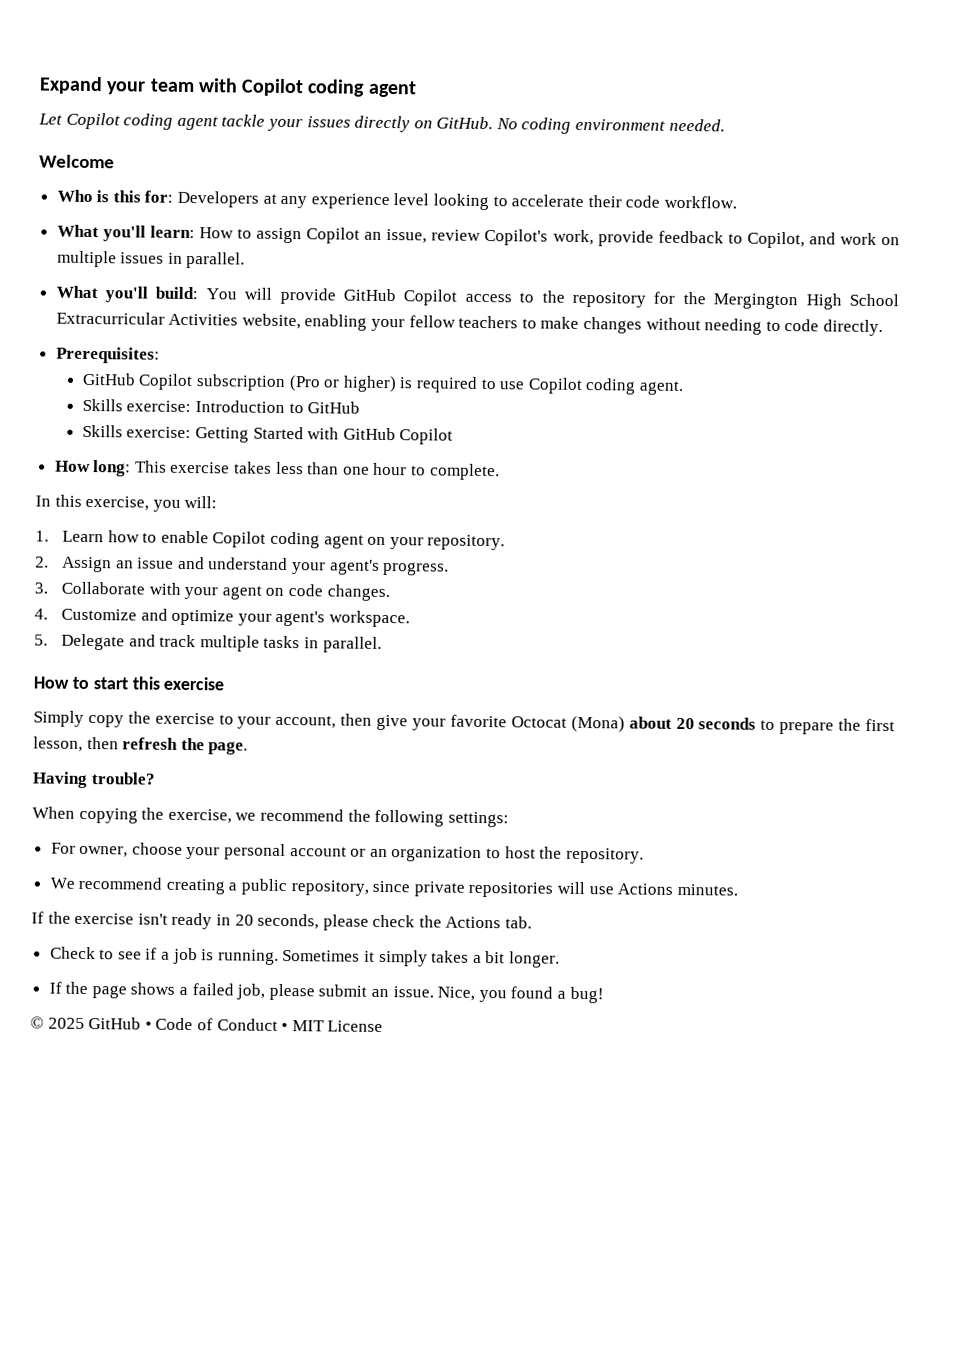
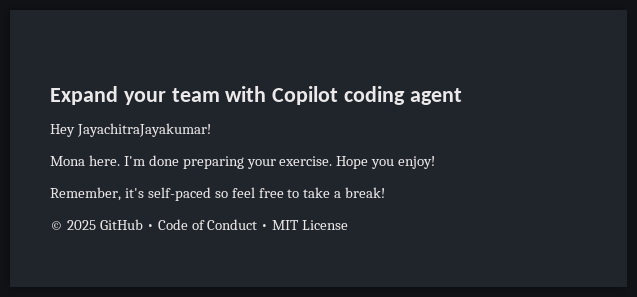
- Let Copilot coding agent tackle your issues directly on GitHub. No coding environment needed.
- Welcome
- Who is this for: Developers at any experience level looking to accelerate their code workflow.
- What you'll learn: How to assign Copilot an issue, review Copilot's work, provide feedback to Copilot, and work on multiple issues in parallel.
- What you'll build: You will provide GitHub Copilot access to the repository for the Mergington High School Extracurricular Activities website, enabling your fellow teachers to make changes without needing to code directly.
- Prerequisites:
- GitHub Copilot subscription (Pro or higher) is required to use Copilot coding agent.
- Skills exercise: Introduction to GitHub
- Skills exercise: Getting Started with GitHub Copilot
- How long: This exercise takes less than one hour to complete.
- In this exercise, you will:
- 1. Learn how to enable Copilot coding agent on your repository.
- 2. Assign an issue and understand your agent's progress.
- 3. Collaborate with your agent on code changes.
- 4. Customize and optimize your agent's workspace.
- 5. Delegate and track multiple tasks in parallel.
- How to start this exercise
- Simply copy the exercise to your account, then give your favorite Octocat (Mona) about 20 seconds to prepare the first lesson, then refresh the page.
- Having trouble?
- When copying the exercise, we recommend the following settings:
- For owner, choose your personal account or an organization to host the repository.
- We recommend creating a public repository, since private repositories will use Actions minutes.
- If the exercise isn't ready in 20 seconds, please check the Actions tab.
- Check to see if a job is running. Sometimes it simply takes a bit longer.
- If the page shows a failed job, please submit an issue. Nice, you found a bug!
+ Hey JayachitraJayakumar!
+ Mona here. I'm done preparing your exercise. Hope you enjoy!
+ Remember, it's self-paced so feel free to take a break!

